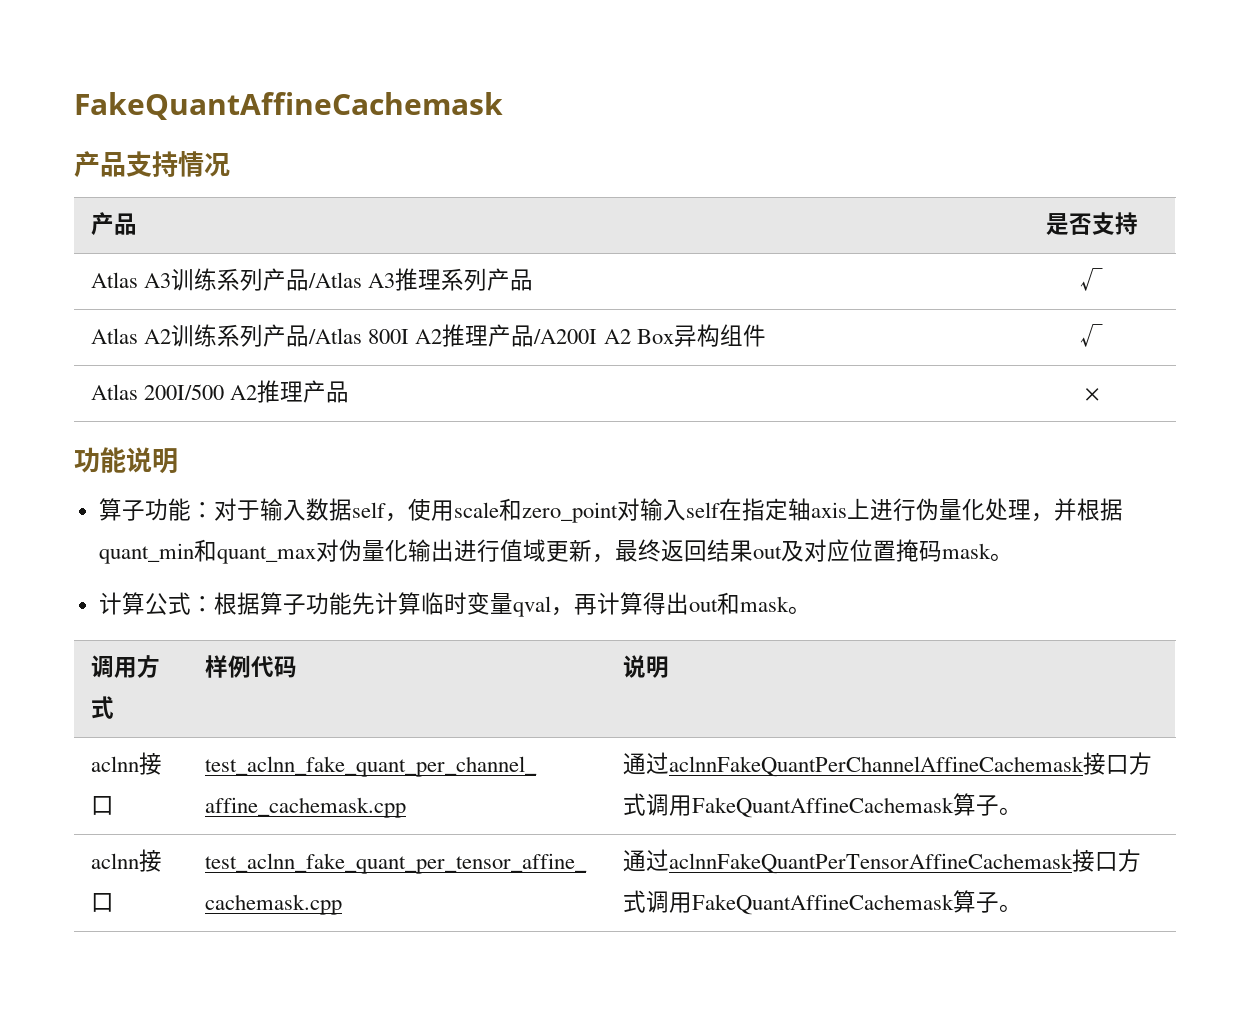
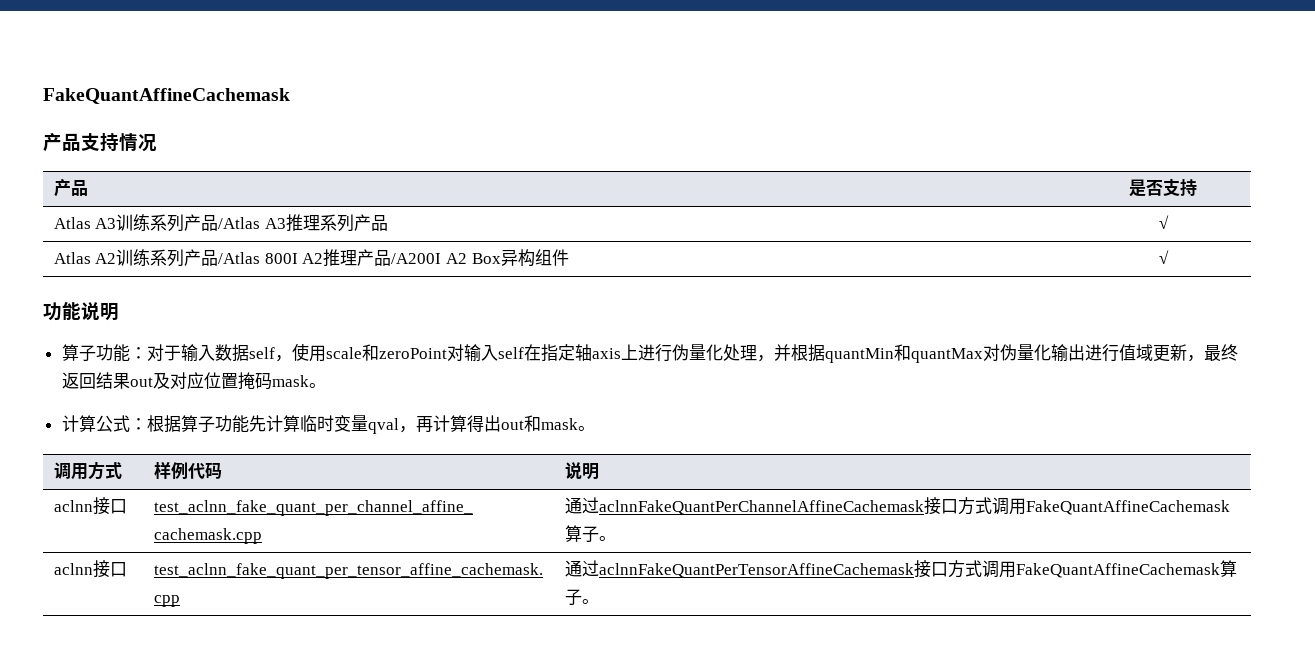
- Atlas 200I/500 A2推理产品 | ×
- 算子功能：对于输入数据self，使用scale和zero_point对输入self在指定轴axis上进行伪量化处理，并根据quant_min和quant_max对伪量化输出进行值域更新，最终返回结果out及对应位置掩码mask。
+ 算子功能：对于输入数据self，使用scale和zeroPoint对输入self在指定轴axis上进行伪量化处理，并根据quantMin和quantMax对伪量化输出进行值域更新，最终返回结果out及对应位置掩码mask。

